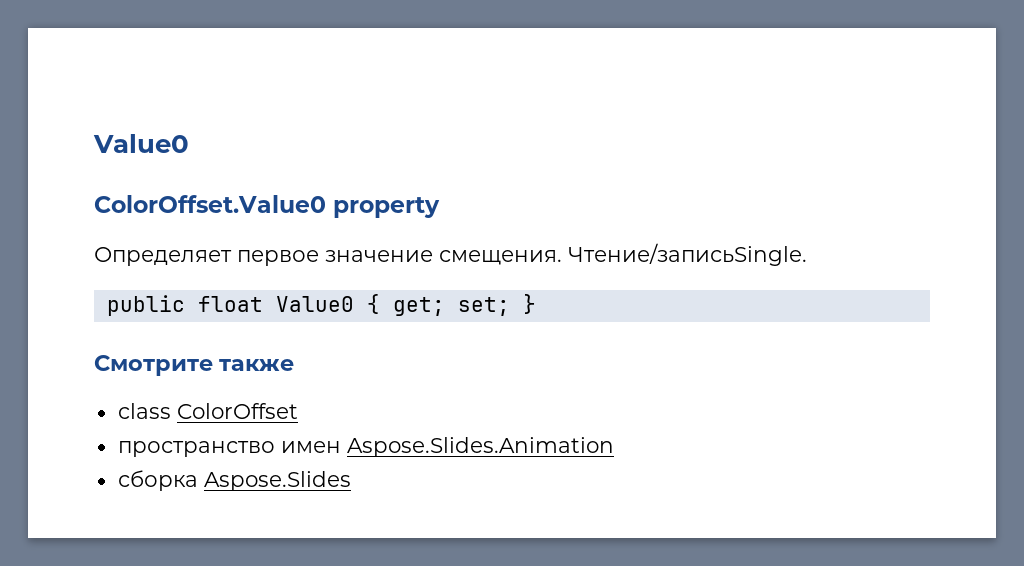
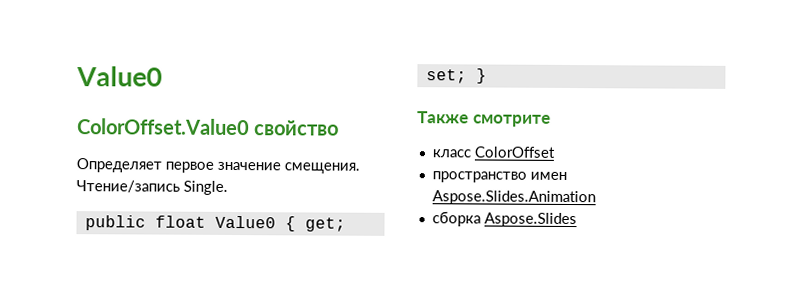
- ColorOffset.Value0 property
+ ColorOffset.Value0 свойство
- Чтение/записьSingle.
+ Чтение/запись Single.
- Смотрите также
- class ColorOffset
+ Также смотрите
+ класс ColorOffset

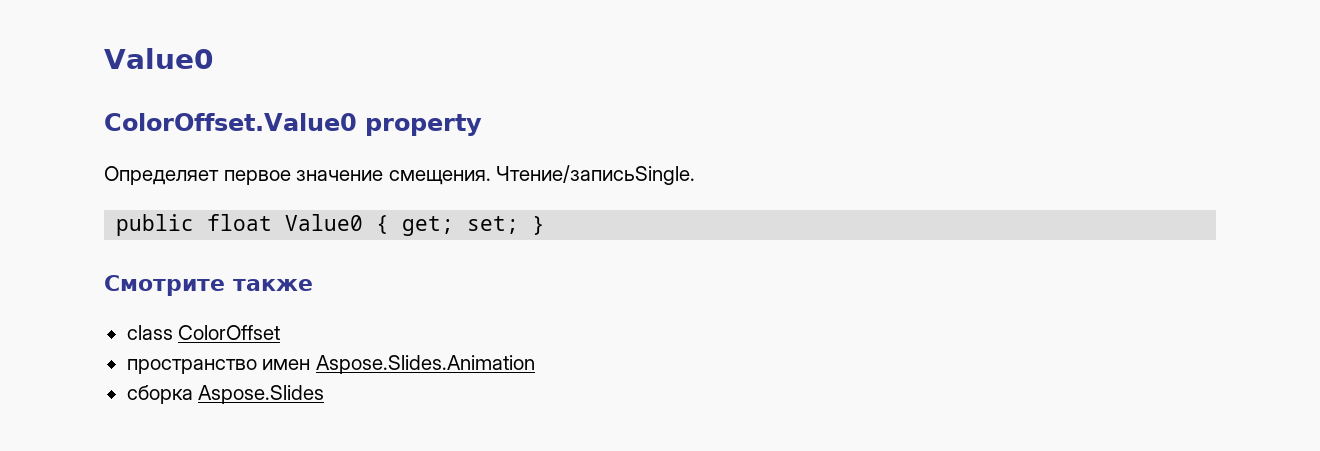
- ColorOffset.Value0 свойство
+ ColorOffset.Value0 property
- Чтение/запись Single.
+ Чтение/записьSingle.
- Также смотрите
- класс ColorOffset
+ Смотрите также
+ class ColorOffset

